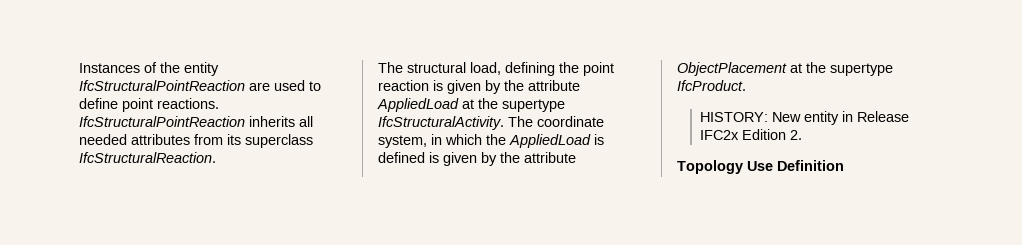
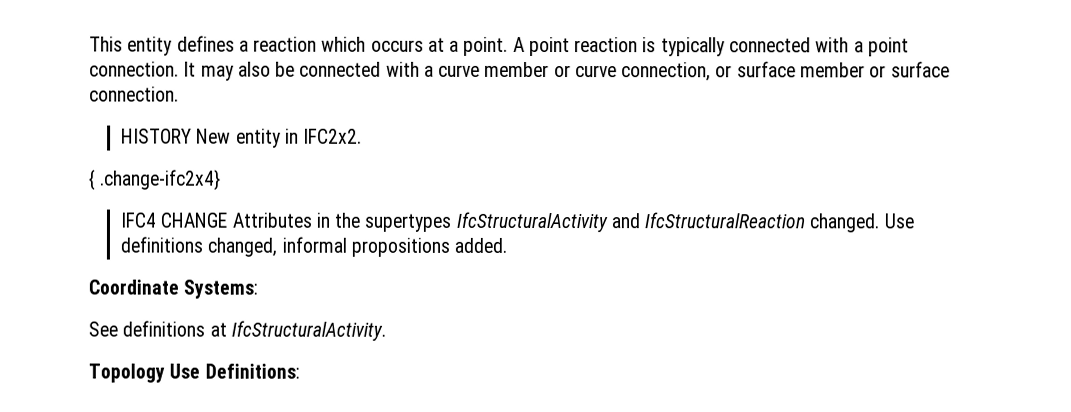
- Instances of the entity IfcStructuralPointReaction are used to define point reactions. IfcStructuralPointReaction inherits all needed attributes from its superclass IfcStructuralReaction.
- The structural load, defining the point reaction is given by the attribute AppliedLoad at the supertype IfcStructuralActivity. The coordinate system, in which the AppliedLoad is defined is given by the attribute ObjectPlacement at the supertype IfcProduct.
- HISTORY: New entity in Release IFC2x Edition 2.
+ This entity defines a reaction which occurs at a point. A point reaction is typically connected with a point connection. It may also be connected with a curve member or curve connection, or surface member or surface connection.
+ HISTORY New entity in IFC2x2.
+ { .change-ifc2x4}
+ IFC4 CHANGE Attributes in the supertypes IfcStructuralActivity and IfcStructuralReaction changed. Use definitions changed, informal propositions added.
+ Coordinate Systems:
+ See definitions at IfcStructuralActivity.
- Topology Use Definition
+ Topology Use Definitions:

